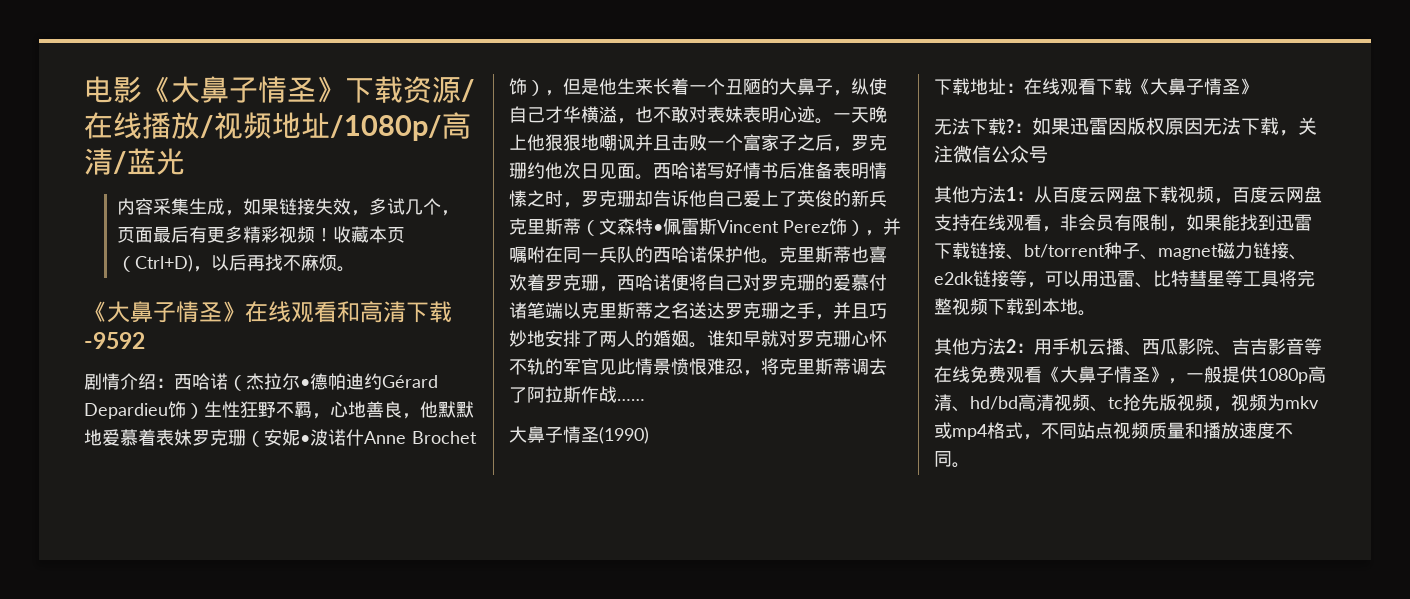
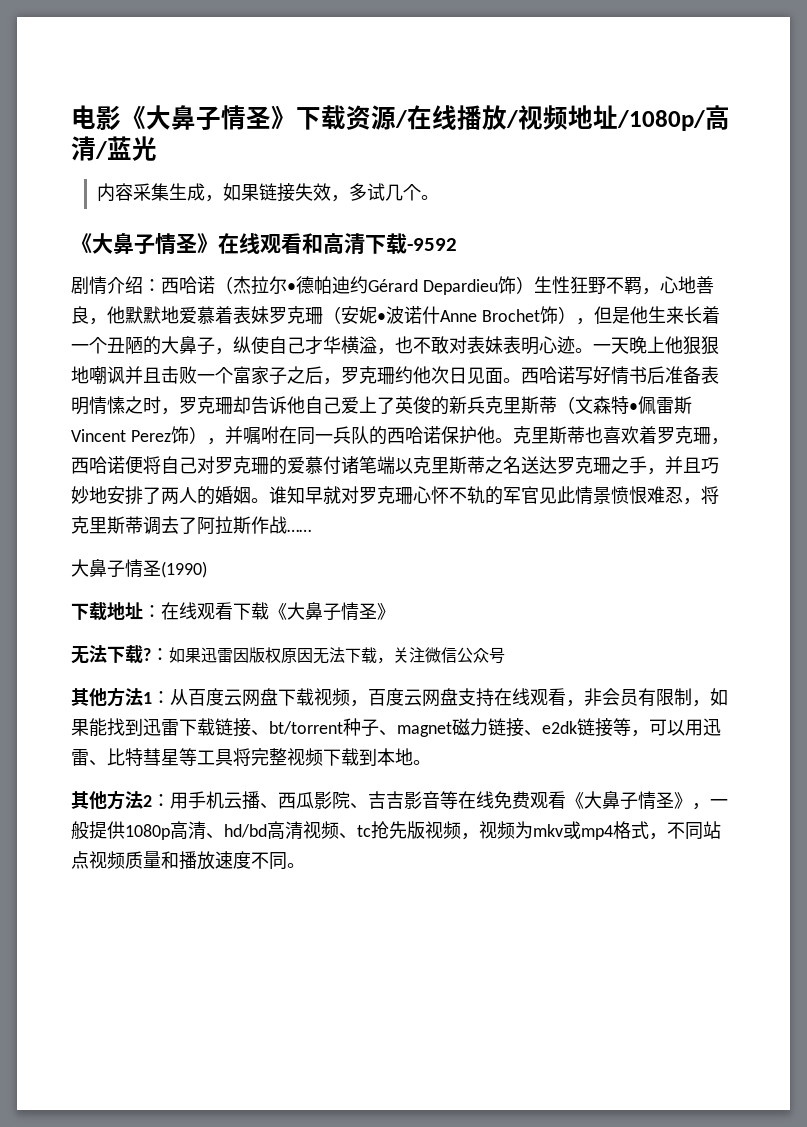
- 内容采集生成，如果链接失效，多试几个，页面最后有更多精彩视频！收藏本页（Ctrl+D)，以后再找不麻烦。
+ 内容采集生成，如果链接失效，多试几个。

